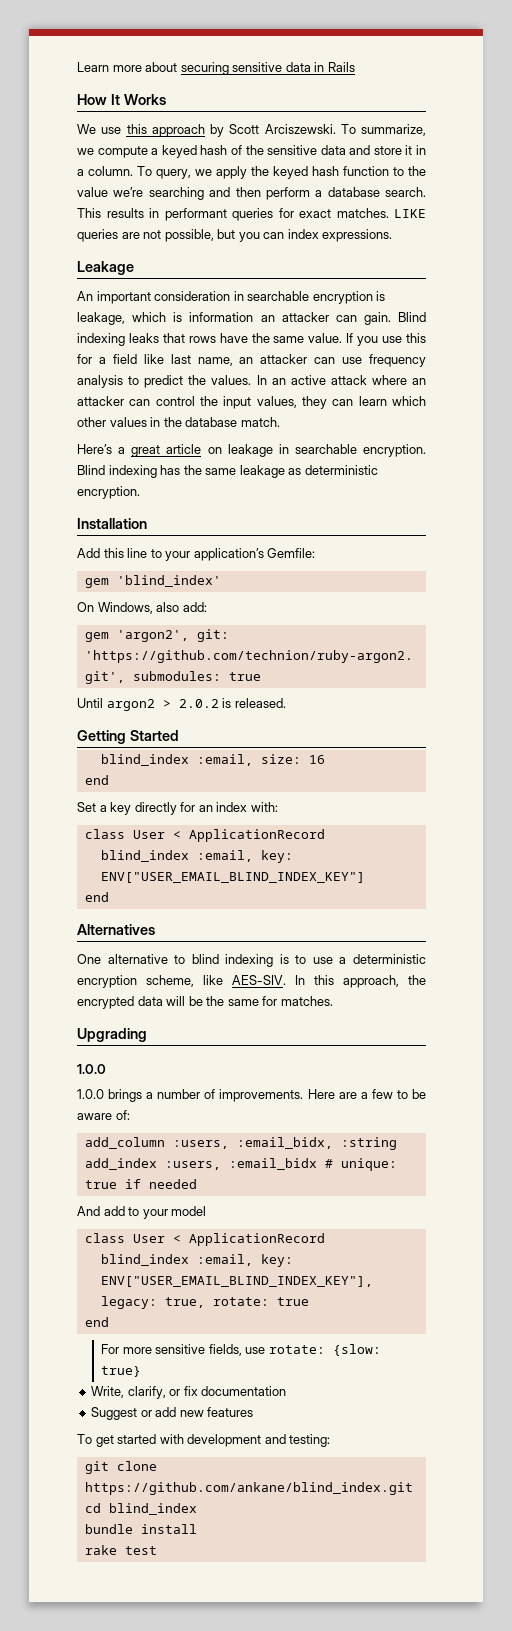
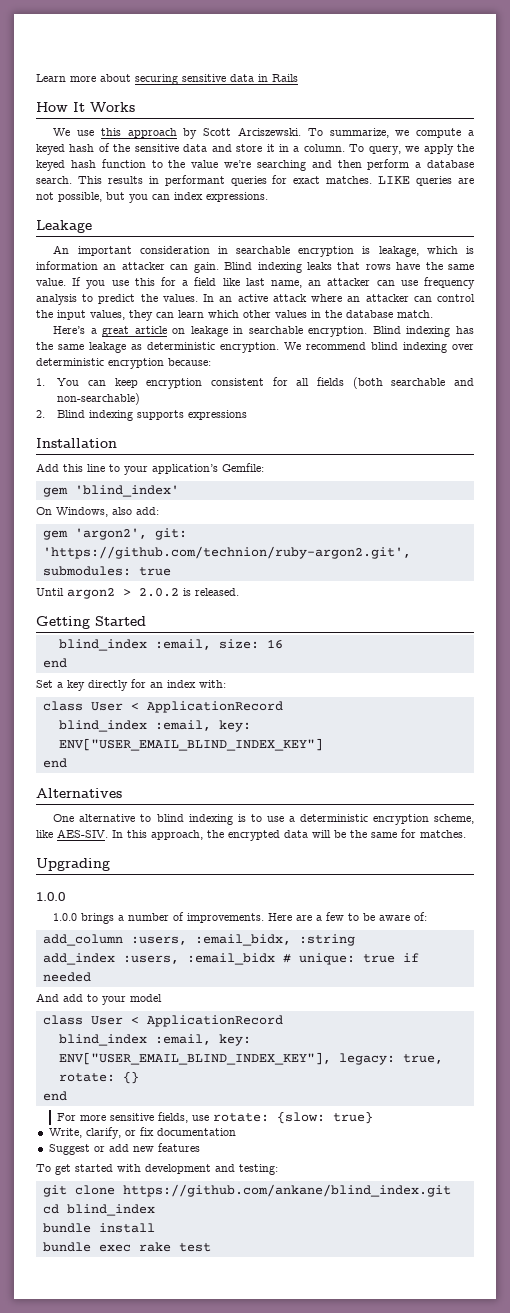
+ We recommend blind indexing over deterministic encryption because:
+ 1. You can keep encryption consistent for all fields (both searchable and non-searchable)
+ 2. Blind indexing supports expressions
- blind_index :email, key: ENV["USER_EMAIL_BLIND_INDEX_KEY"], legacy: true, rotate: true
+ blind_index :email, key: ENV["USER_EMAIL_BLIND_INDEX_KEY"], legacy: true, rotate: {}
- rake test
+ bundle exec rake test

